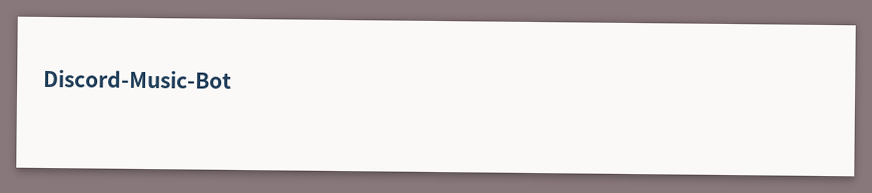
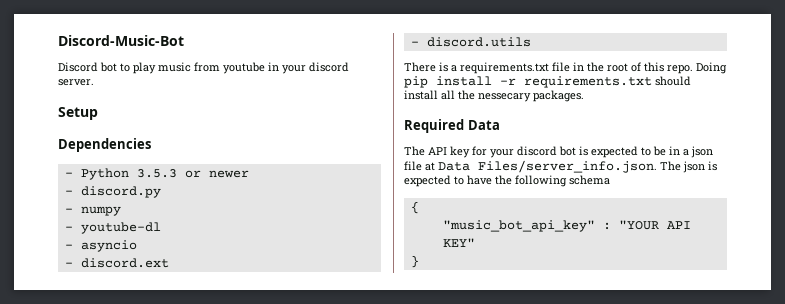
+ Discord bot to play music from youtube in your discord server.
+ Setup
+ Dependencies
+ - Python 3.5.3 or newer
+ - discord.py
+ - numpy
+ - youtube-dl
+ - asyncio
+ - discord.ext
+ - discord.utils
+ There is a requirements.txt file in the root of this repo. Doing pip install -r requirements.txt should install all the nessecary packages.
+ Required Data
+ The API key for your discord bot is expected to be in a json file at Data Files/server_info.json. The json is expected to have the following schema
+ {
+ "music_bot_api_key" : "YOUR API KEY"
+ }

